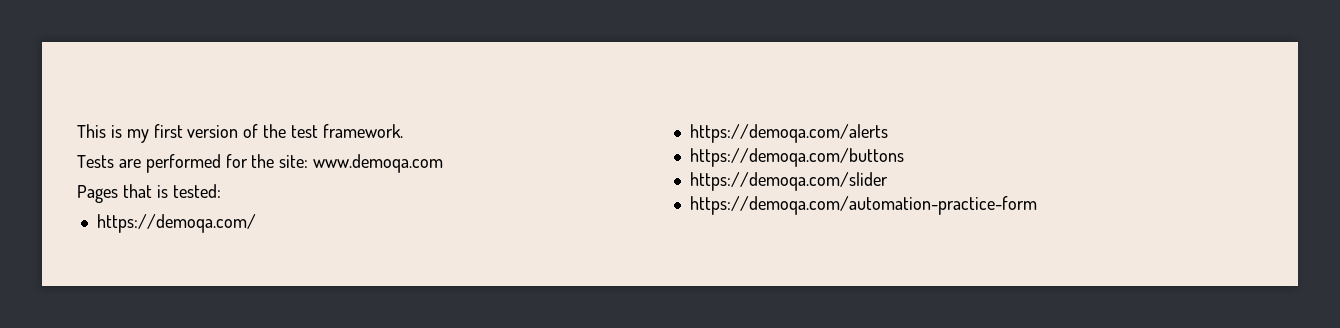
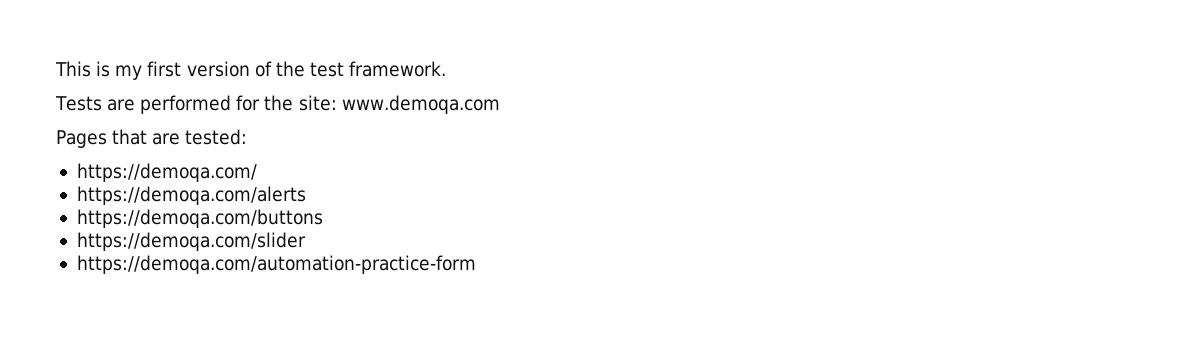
- Pages that is tested:
+ Pages that are tested:

